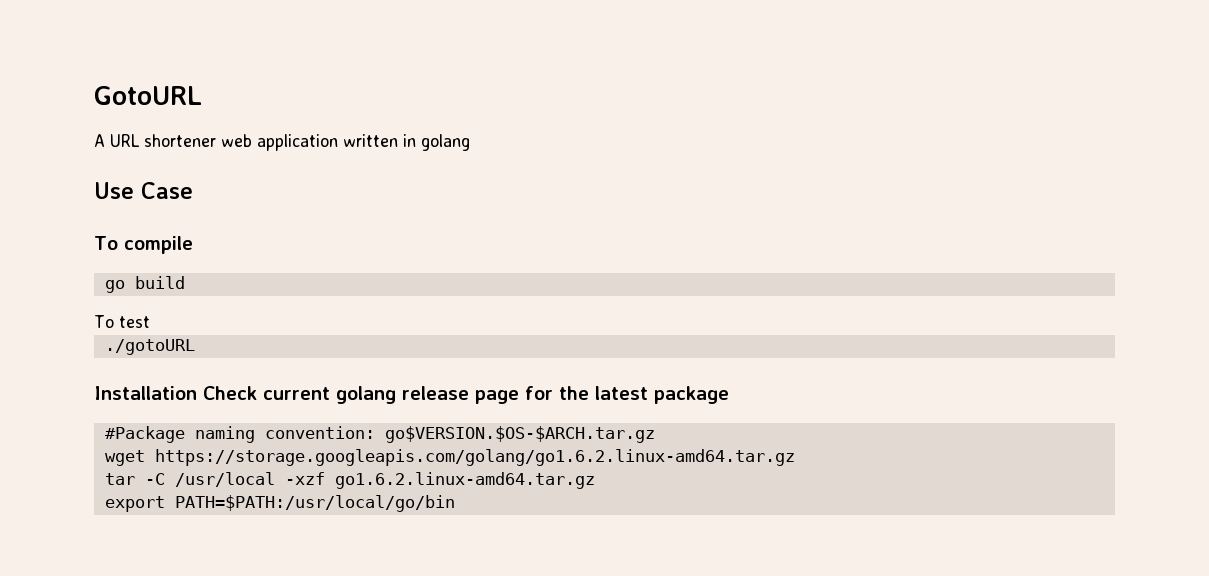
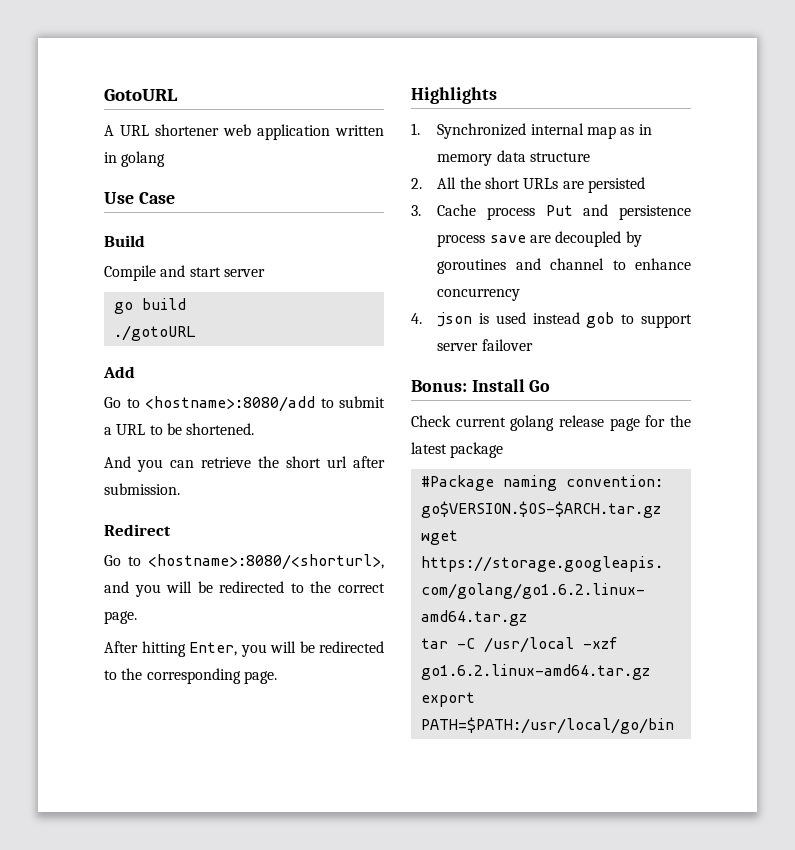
- To compile
+ Build
+ Compile and start server
- To test
- Installation Check current golang release page for the latest package
+ Add
+ Go to <hostname>:8080/add to submit a URL to be shortened.
+ And you can retrieve the short url after submission.
+ Redirect
+ Go to <hostname>:8080/<shorturl>, and you will be redirected to the correct page.
+ After hitting Enter, you will be redirected to the corresponding page.
+ Highlights
+ 1. Synchronized internal map as in memory data structure
+ 2. All the short URLs are persisted
+ 3. Cache process Put and persistence process save are decoupled by goroutines and channel to enhance concurrency
+ 4. json is used instead gob to support server failover
+ Bonus: Install Go
+ Check current golang release page for the latest package

